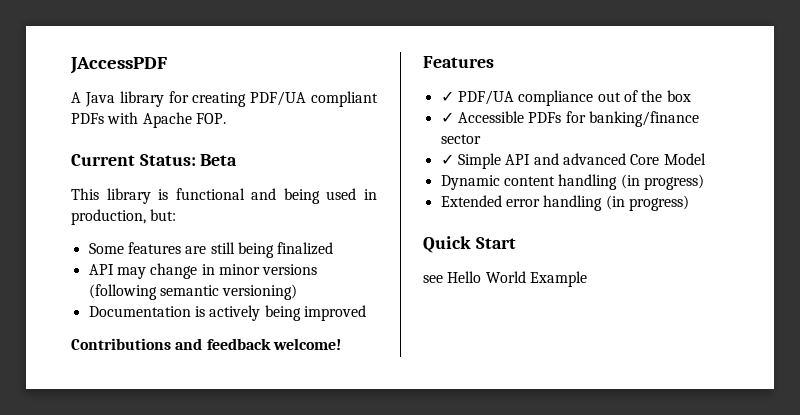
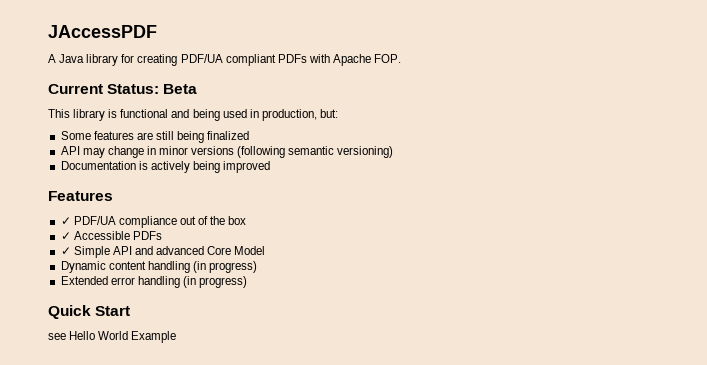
- Contributions and feedback welcome!
- ✓ Accessible PDFs for banking/finance sector
+ ✓ Accessible PDFs

